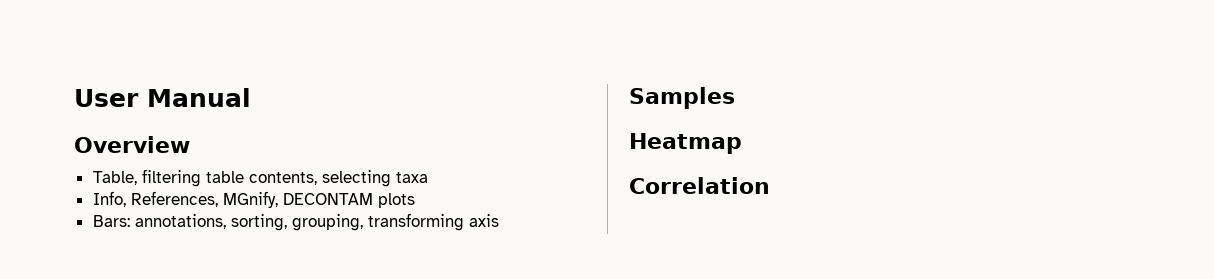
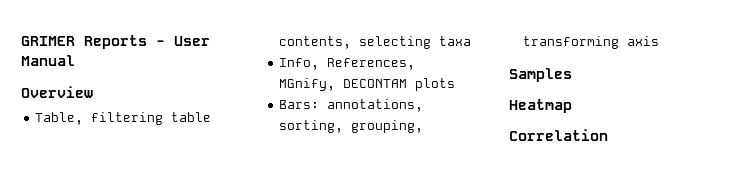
- User Manual
+ GRIMER Reports - User Manual

